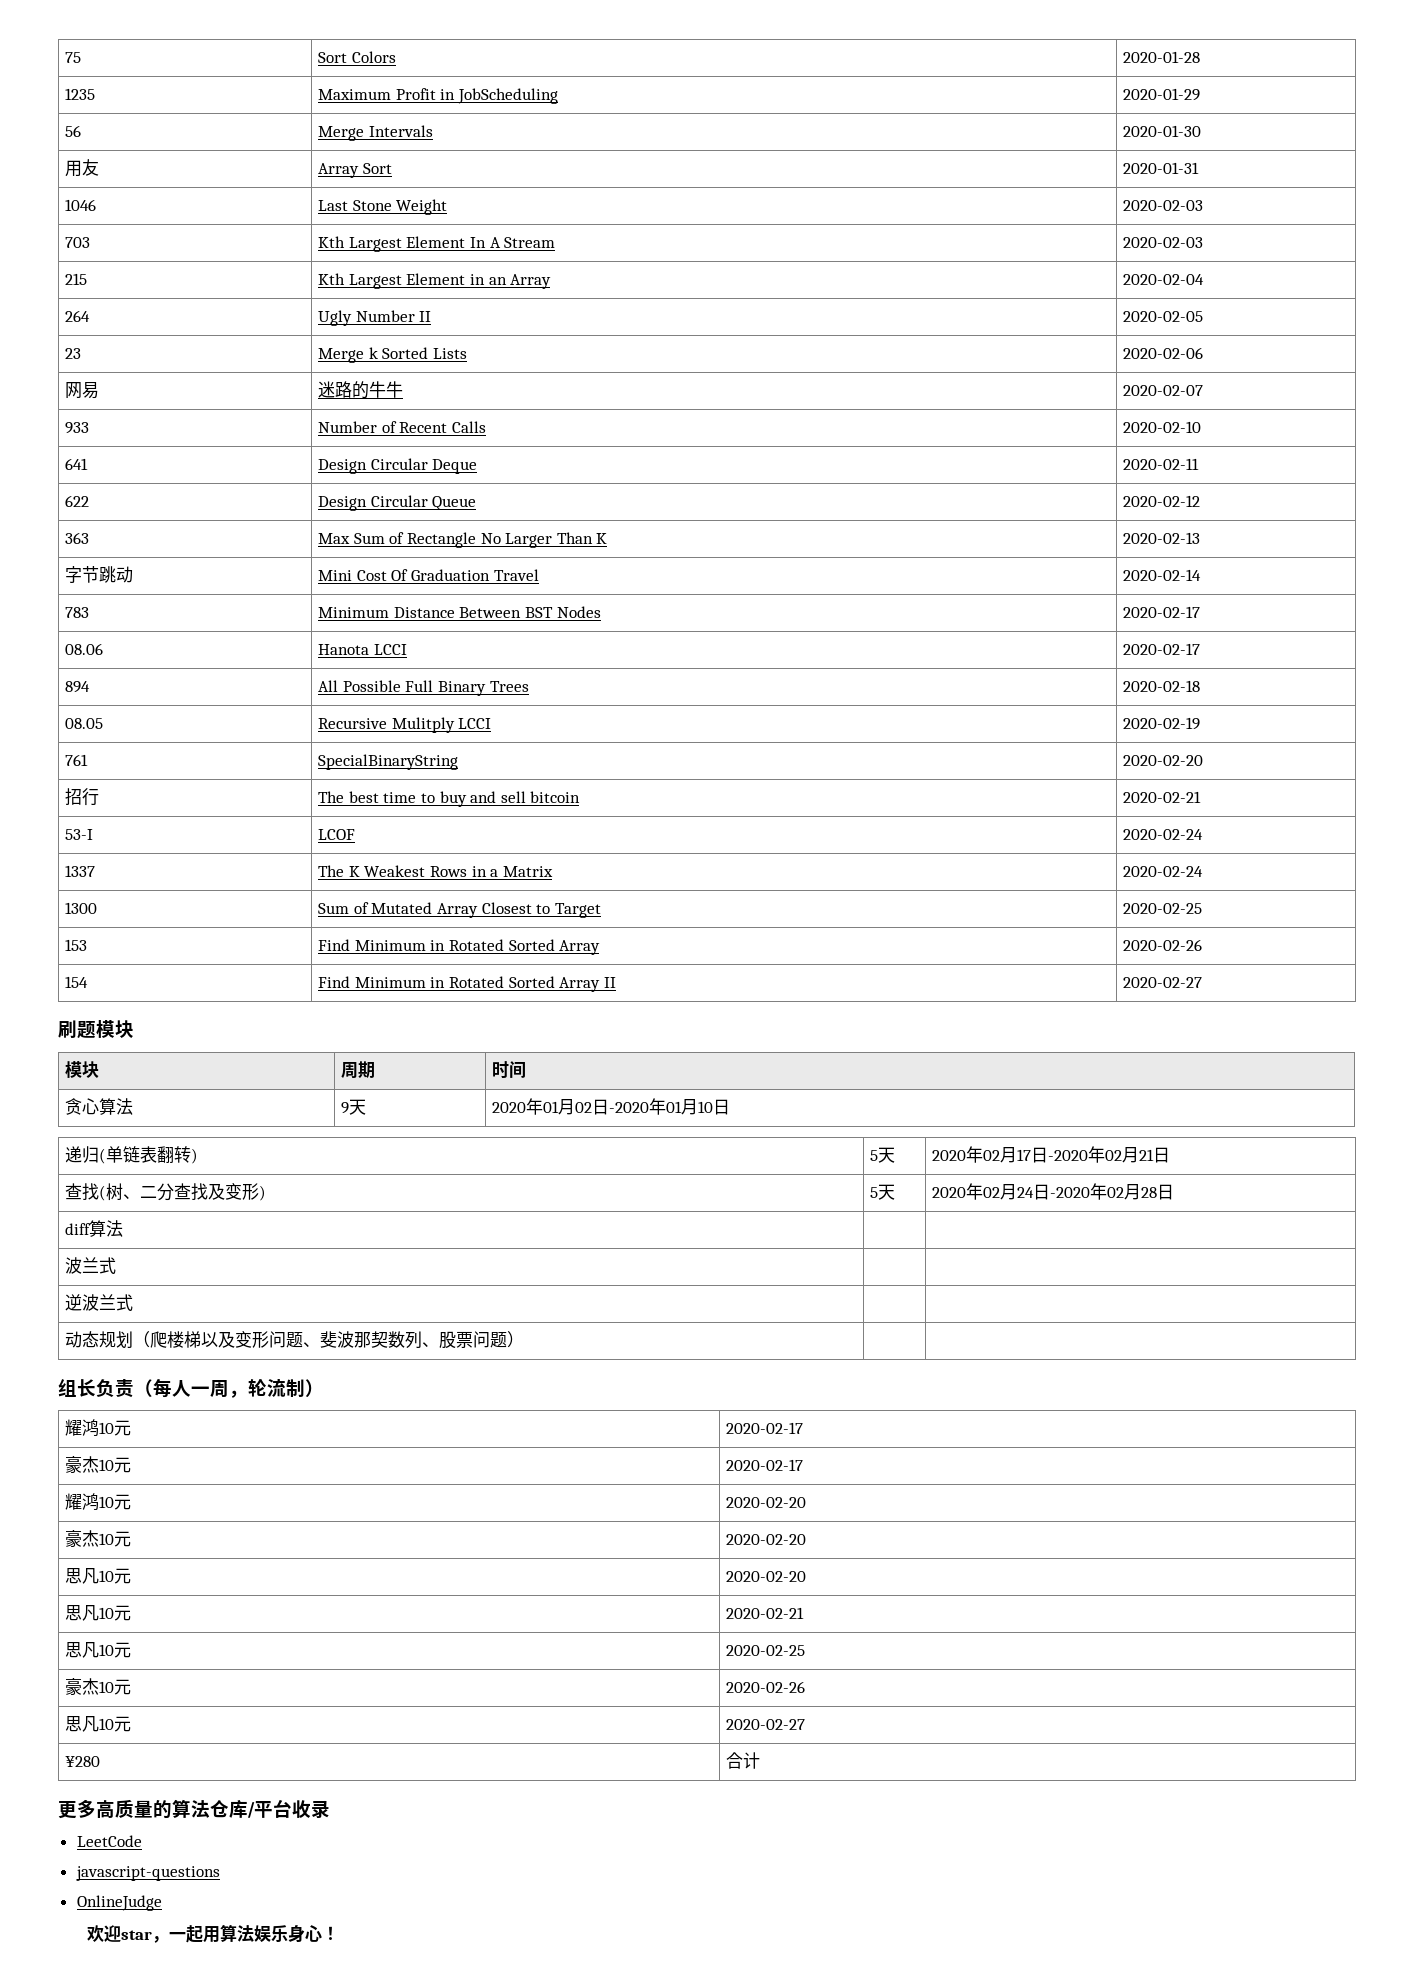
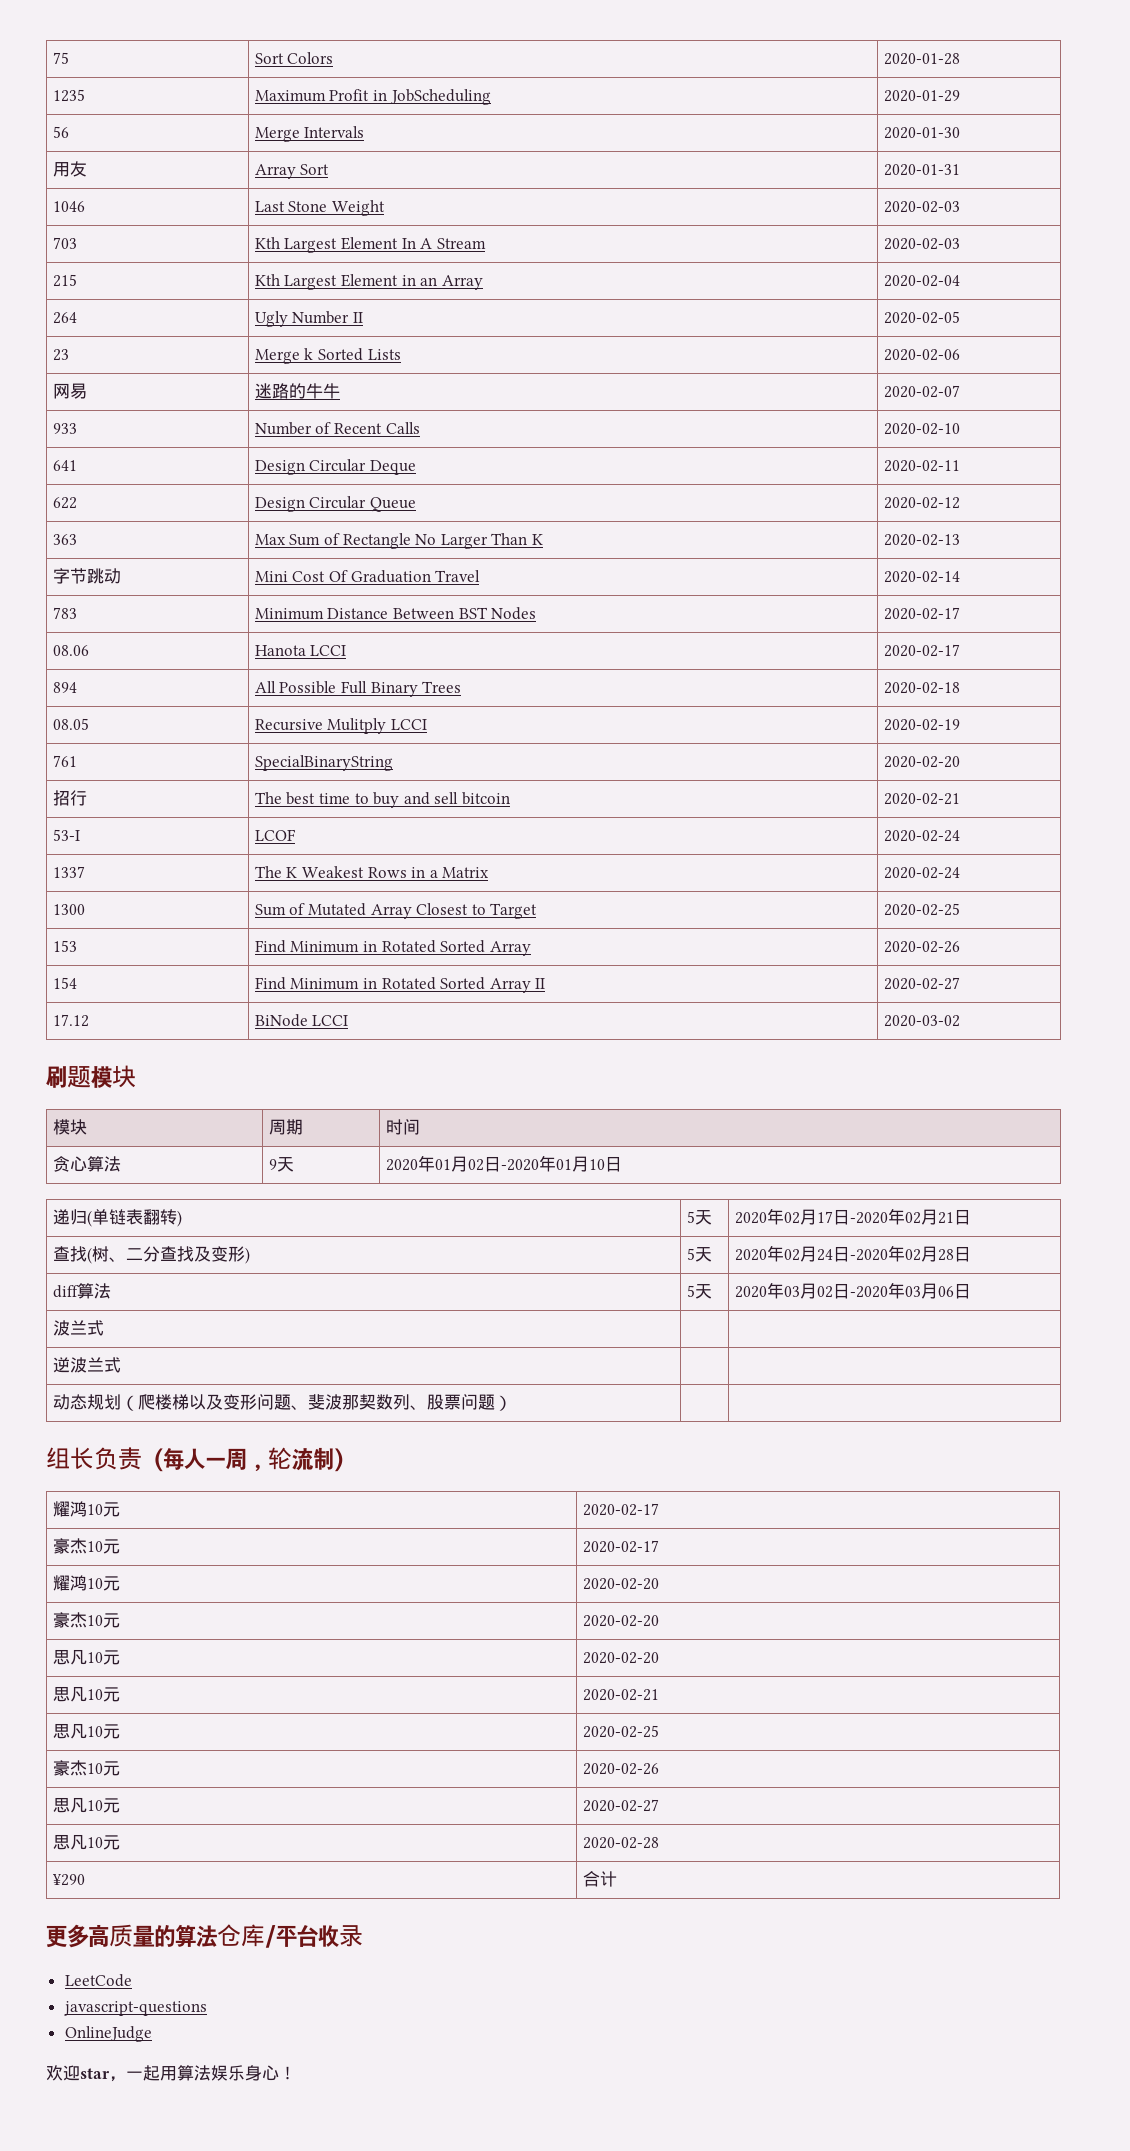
+ 17.12 | BiNode LCCI | 2020-03-02
- diff算法 | |
+ diff算法 | 5天 | 2020年03月02日-2020年03月06日
- ¥280 | 合计
+ 思凡10元 | 2020-02-28
+ ¥290 | 合计

